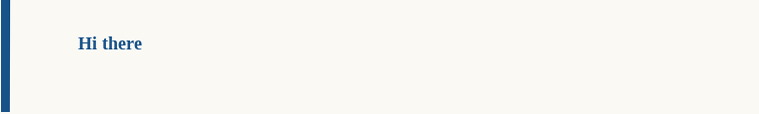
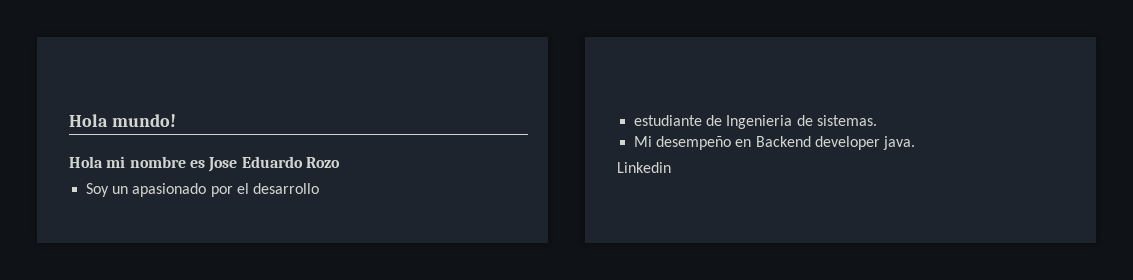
- Hi there
+ Hola mundo!
+ Hola mi nombre es Jose Eduardo Rozo
+ Soy un apasionado por el desarrollo
+ estudiante de Ingenieria de sistemas.
+ Mi desempeño en Backend developer java.
+ Linkedin

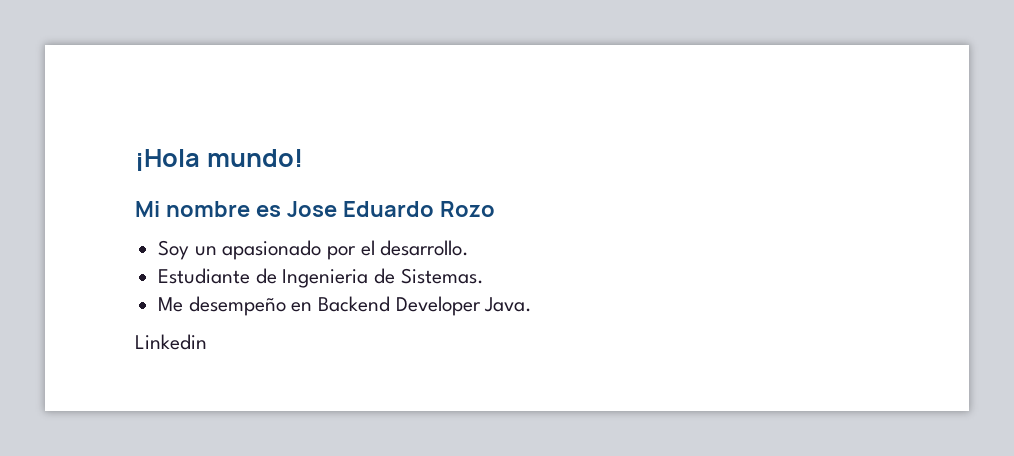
- Hola mundo!
+ ¡Hola mundo!
- Hola mi nombre es Jose Eduardo Rozo
+ Mi nombre es Jose Eduardo Rozo
- Soy un apasionado por el desarrollo
- estudiante de Ingenieria de sistemas.
- Mi desempeño en Backend developer java.
+ Soy un apasionado por el desarrollo.
+ Estudiante de Ingenieria de Sistemas.
+ Me desempeño en Backend Developer Java.

